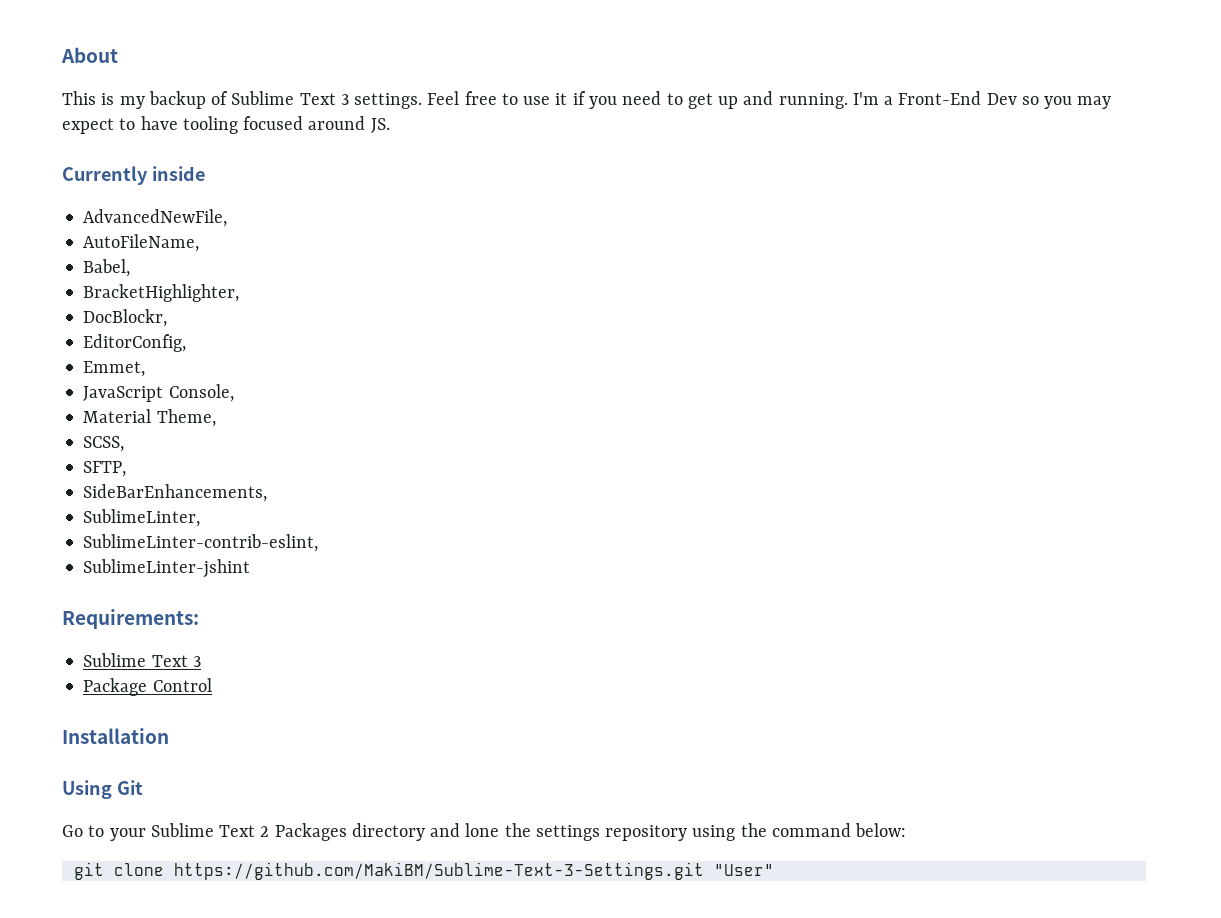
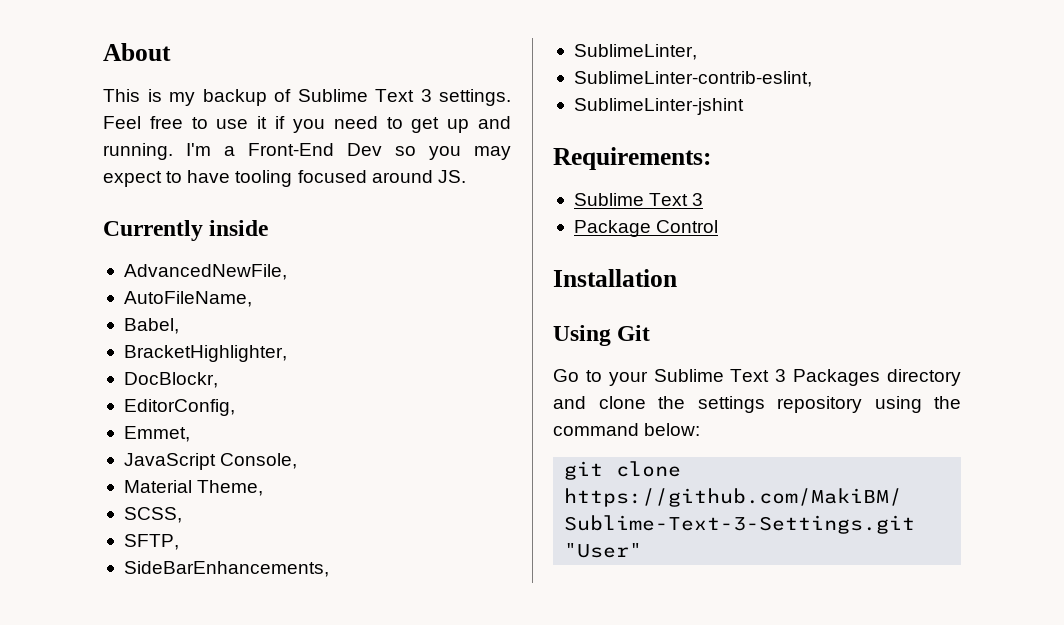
- Go to your Sublime Text 2 Packages directory and lone the settings repository using the command below:
+ Go to your Sublime Text 3 Packages directory and clone the settings repository using the command below:

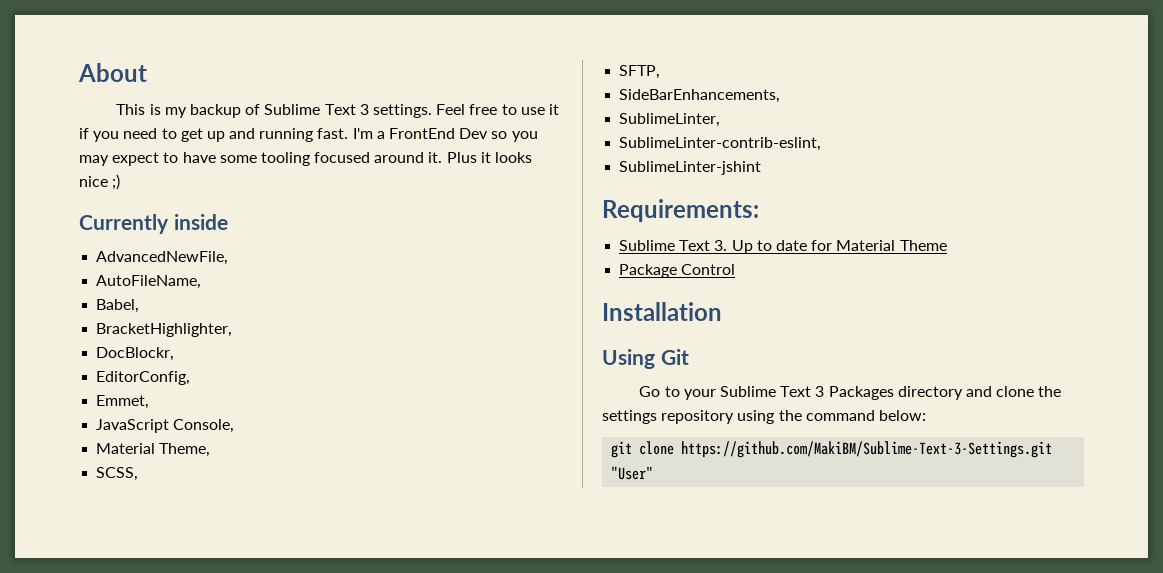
- Feel free to use it if you need to get up and running.
+ Feel free to use it if you need to get up and running fast.
- I'm a Front-End Dev so you may expect to have tooling focused around JS.
+ I'm a FrontEnd Dev so you may expect to have some tooling focused around it. Plus it looks nice ;)
  Requirements:
- Sublime Text 3
+ Sublime Text 3. Up to date for Material Theme

